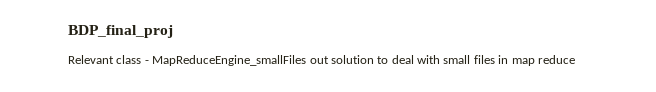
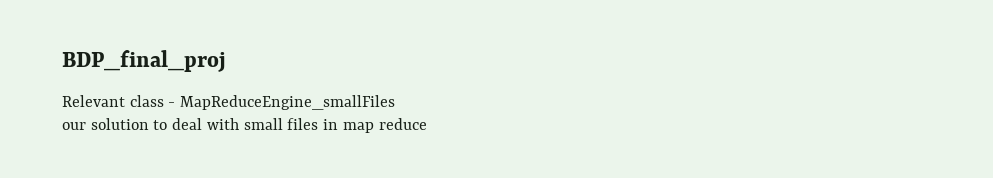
- Relevant class - MapReduceEngine_smallFiles out solution to deal with small files in map reduce
+ Relevant class - MapReduceEngine_smallFiles
+ our solution to deal with small files in map reduce

